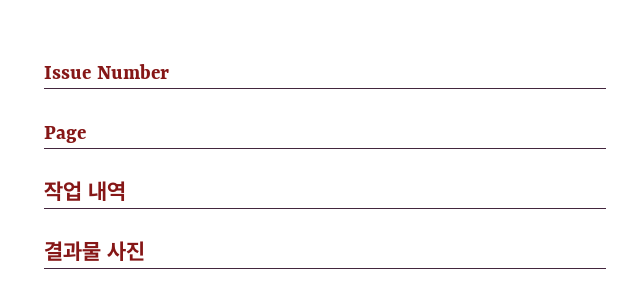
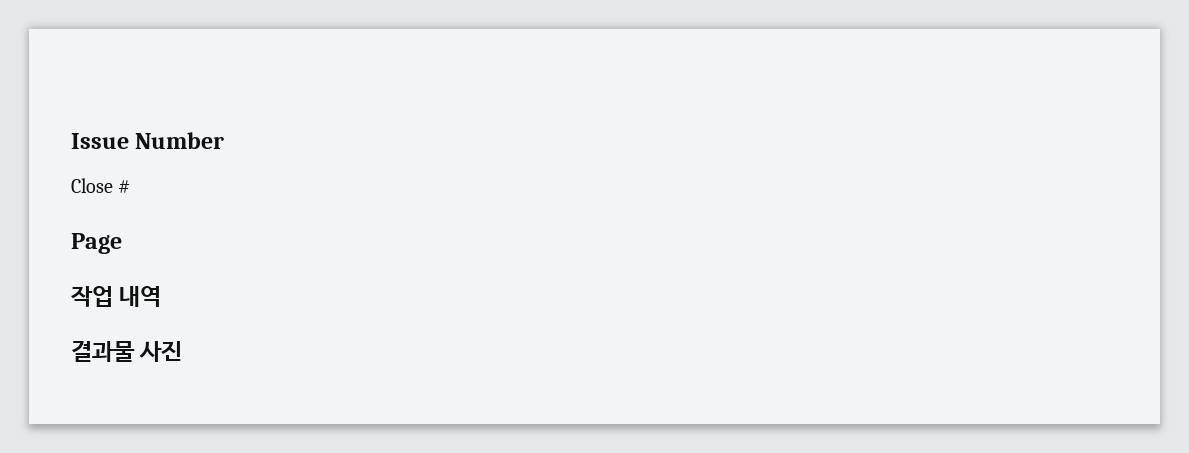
+ Close #

